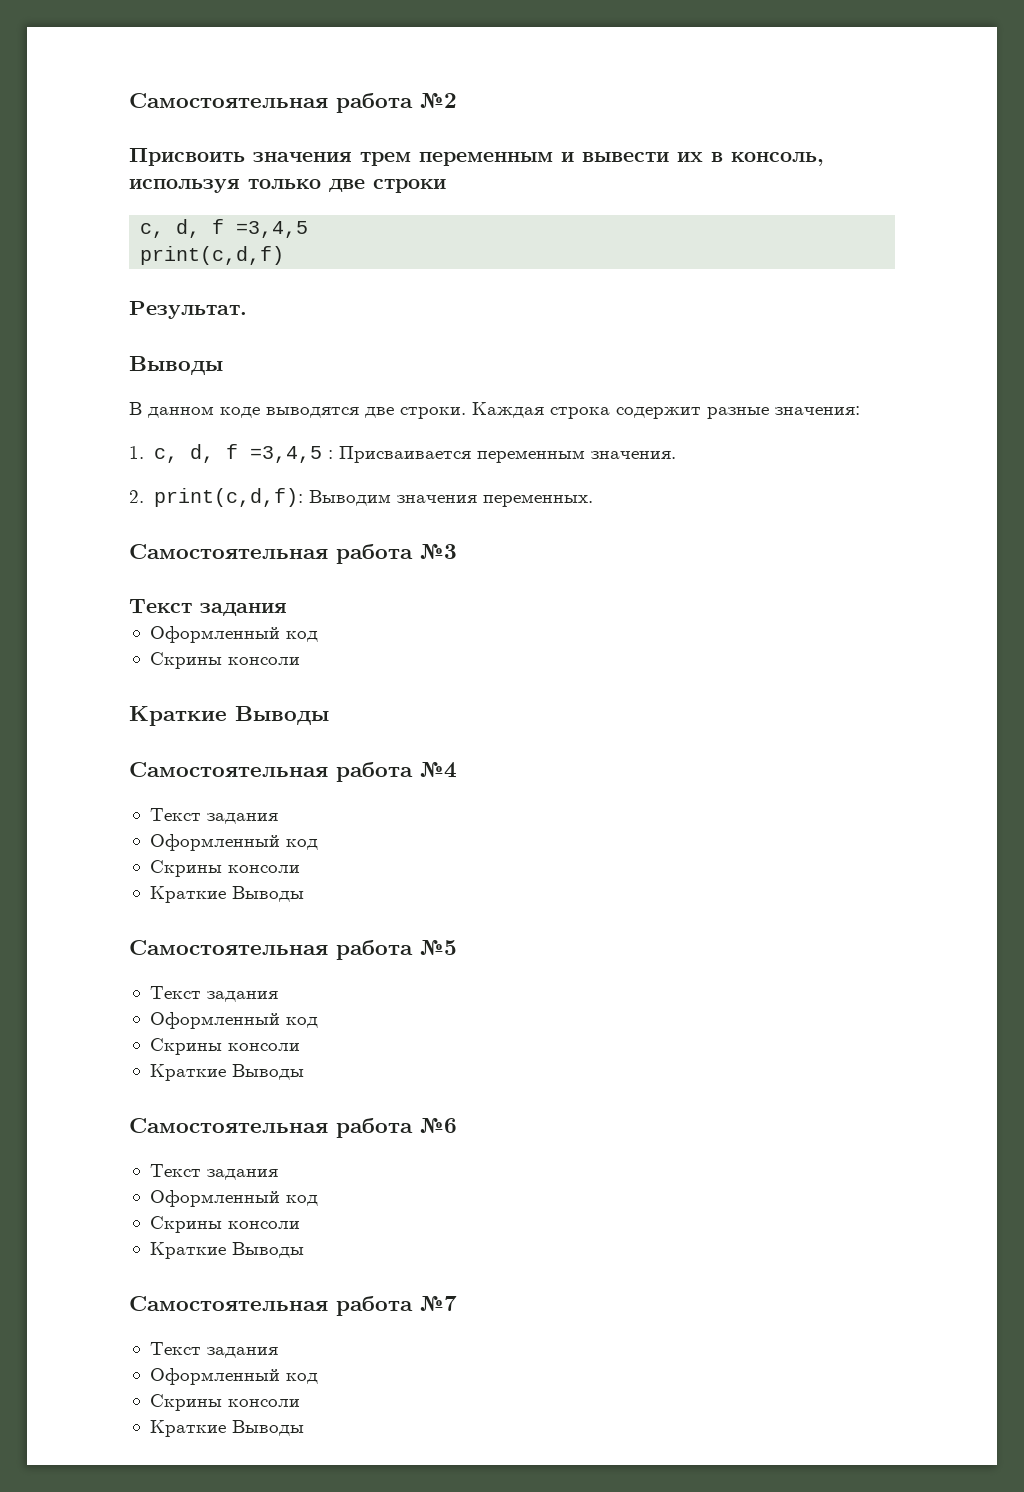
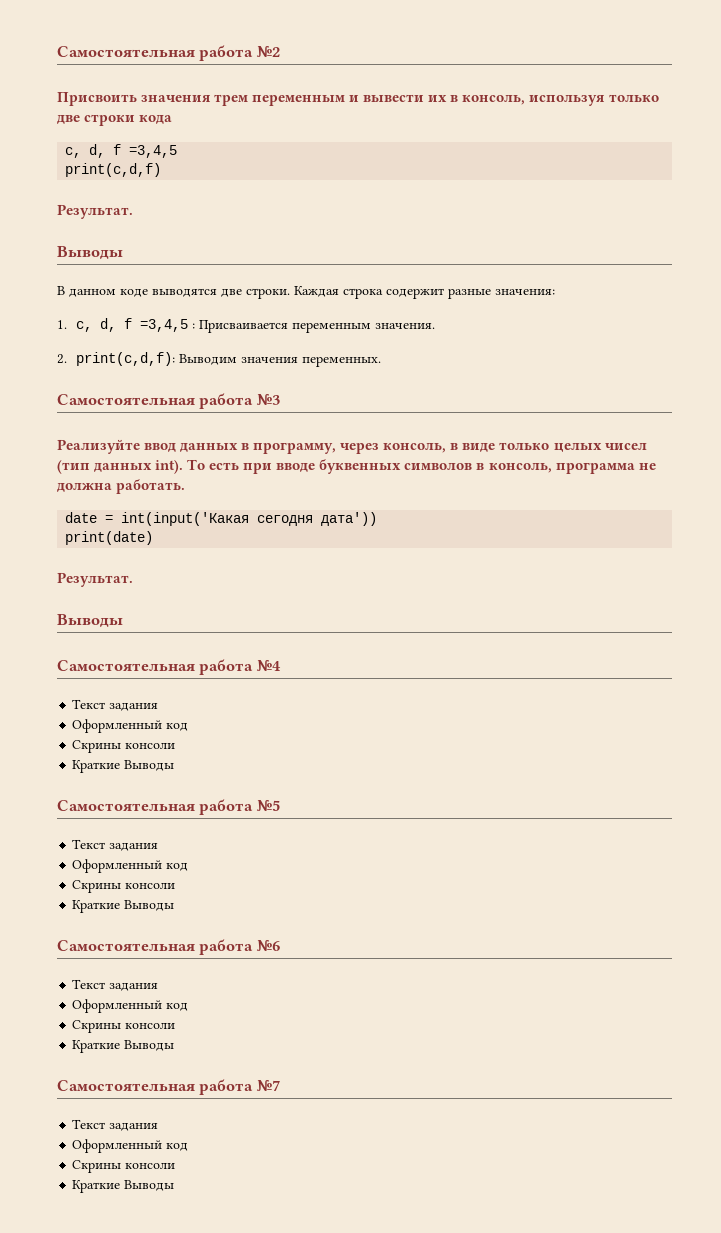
- Присвоить значения трем переменным и вывести их в консоль, используя только две строки
+ Присвоить значения трем переменным и вывести их в консоль, используя только две строки кода
  Самостоятельная работа №3
- Текст задания
- Оформленный код
- Скрины консоли
- Краткие Выводы
+ Реализуйте ввод данных в программу, через консоль, в виде только целых чисел (тип данных int). То есть при вводе буквенных символов в консоль, программа не должна работать.
+ date = int(input('Какая сегодня дата'))
+ print(date)
+ Результат.
+ Выводы

